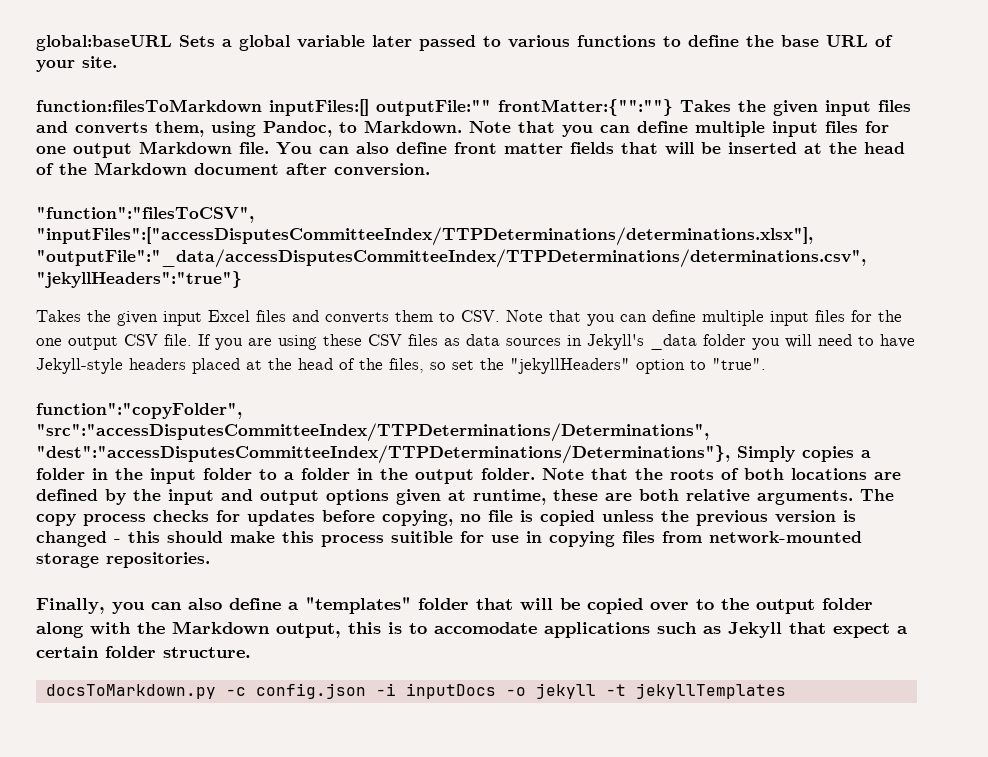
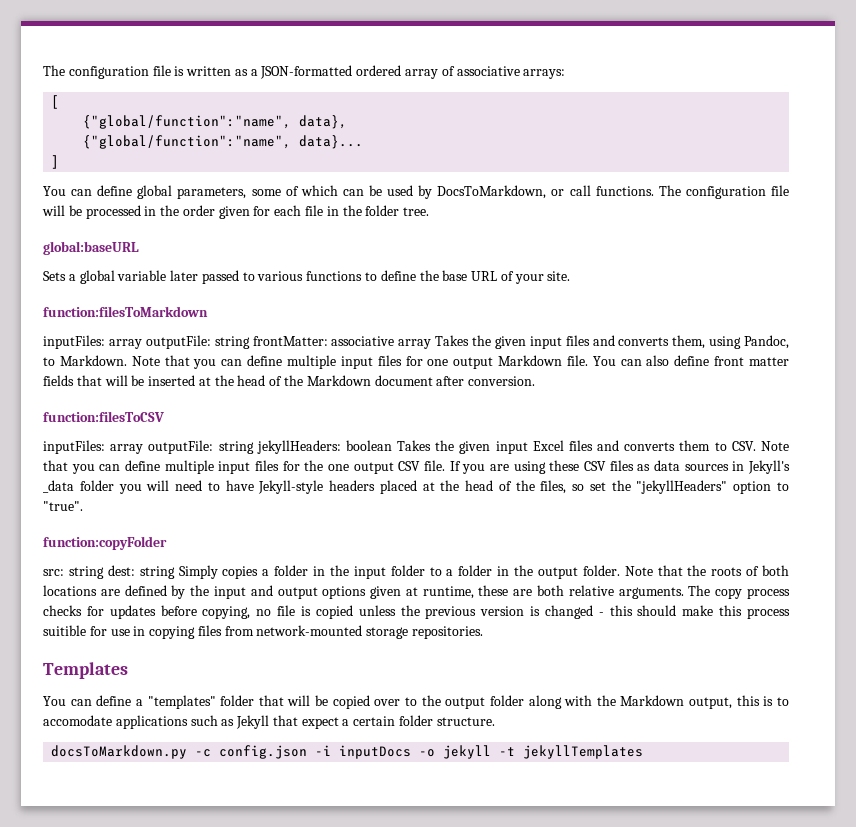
+ The configuration file is written as a JSON-formatted ordered array of associative arrays:
+ [
+ {"global/function":"name", data},
+ {"global/function":"name", data}...
+ ]
+ You can define global parameters, some of which can be used by DocsToMarkdown, or call functions. The configuration file will be processed in the order given for each file in the folder tree.
- global:baseURL Sets a global variable later passed to various functions to define the base URL of your site.
+ global:baseURL
+ Sets a global variable later passed to various functions to define the base URL of your site.
- function:filesToMarkdown inputFiles:[] outputFile:"" frontMatter:{"":""} Takes the given input files and converts them, using Pandoc, to Markdown.
+ function:filesToMarkdown
+ inputFiles: array outputFile: string frontMatter: associative array Takes the given input files and converts them, using Pandoc, to Markdown.
- "function":"filesToCSV", "inputFiles":["accessDisputesCommitteeIndex/TTPDeterminations/determinations.xlsx"], "outputFile":"_data/accessDisputesCommitteeIndex/TTPDeterminations/determinations.csv", "jekyllHeaders":"true"}
- Takes the given input Excel files and converts them to CSV. Note that you can define multiple input files for the one output CSV file.
+ function:filesToCSV
+ inputFiles: array outputFile: string jekyllHeaders: boolean Takes the given input Excel files and converts them to CSV. Note that you can define multiple input files for the one output CSV file.
- function":"copyFolder", "src":"accessDisputesCommitteeIndex/TTPDeterminations/Determinations", "dest":"accessDisputesCommitteeIndex/TTPDeterminations/Determinations"}, Simply copies a folder in the input folder to a folder in the output folder.
+ function:copyFolder
+ src: string dest: string Simply copies a folder in the input folder to a folder in the output folder.
- Finally, you can also define a "templates" folder that will be copied over to the output folder along with the Markdown output, this is to accomodate applications such as Jekyll that expect a certain folder structure.
+ Templates
+ You can define a "templates" folder that will be copied over to the output folder along with the Markdown output, this is to accomodate applications such as Jekyll that expect a certain folder structure.

